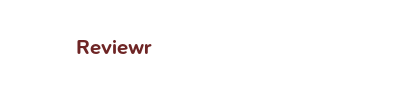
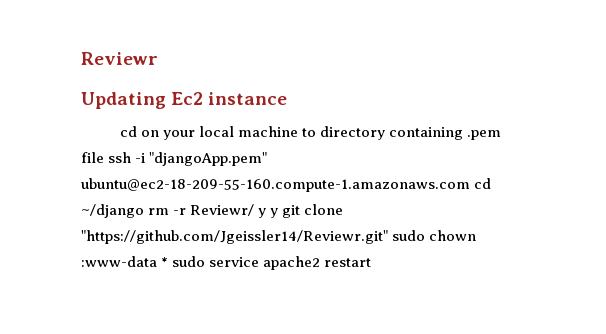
+ Updating Ec2 instance
+ cd on your local machine to directory containing .pem file ssh -i "djangoApp.pem" ubuntu@ec2-18-209-55-160.compute-1.amazonaws.com cd ~/django rm -r Reviewr/ y y git clone "https://github.com/Jgeissler14/Reviewr.git" sudo chown :www-data * sudo service apache2 restart

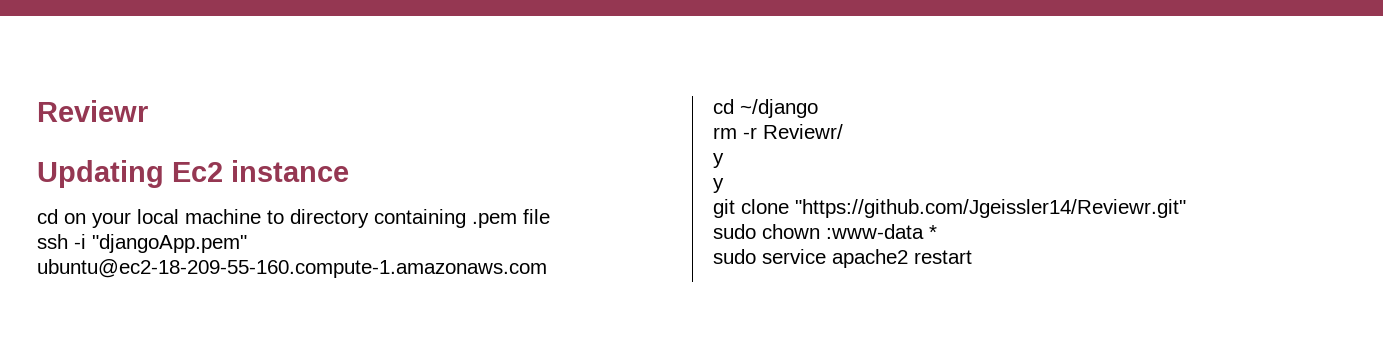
- cd on your local machine to directory containing .pem file ssh -i "djangoApp.pem" ubuntu@ec2-18-209-55-160.compute-1.amazonaws.com cd ~/django rm -r Reviewr/ y y git clone "https://github.com/Jgeissler14/Reviewr.git" sudo chown :www-data * sudo service apache2 restart
+ cd on your local machine to directory containing .pem file
+ ssh -i "djangoApp.pem" ubuntu@ec2-18-209-55-160.compute-1.amazonaws.com
+ cd ~/django
+ rm -r Reviewr/
+ y
+ y
+ git clone "https://github.com/Jgeissler14/Reviewr.git"
+ sudo chown :www-data *
+ sudo service apache2 restart

